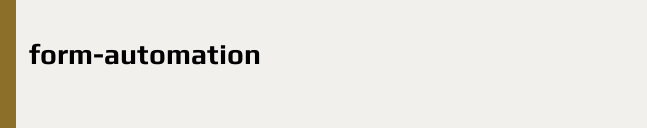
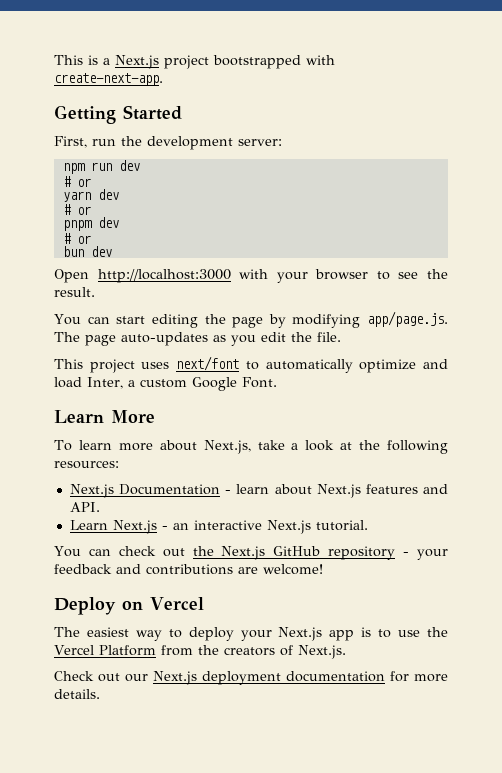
- form-automation
+ This is a Next.js project bootstrapped with create-next-app.
+ Getting Started
+ First, run the development server:
+ npm run dev
+ # or
+ yarn dev
+ # or
+ pnpm dev
+ # or
+ bun dev
+ Open http://localhost:3000 with your browser to see the result.
+ You can start editing the page by modifying app/page.js. The page auto-updates as you edit the file.
+ This project uses next/font to automatically optimize and load Inter, a custom Google Font.
+ Learn More
+ To learn more about Next.js, take a look at the following resources:
+ Next.js Documentation - learn about Next.js features and API.
+ Learn Next.js - an interactive Next.js tutorial.
+ You can check out the Next.js GitHub repository - your feedback and contributions are welcome!
+ Deploy on Vercel
+ The easiest way to deploy your Next.js app is to use the Vercel Platform from the creators of Next.js.
+ Check out our Next.js deployment documentation for more details.

